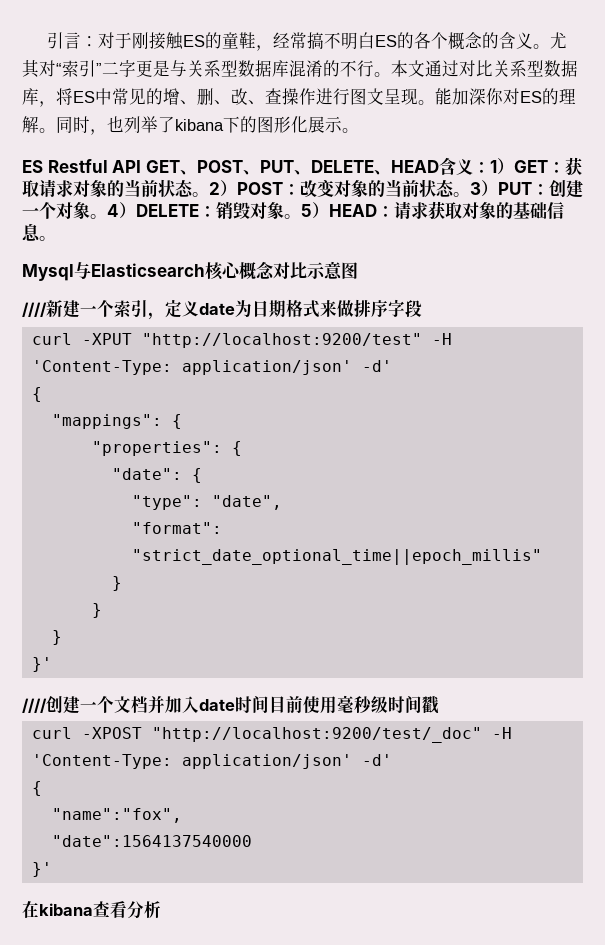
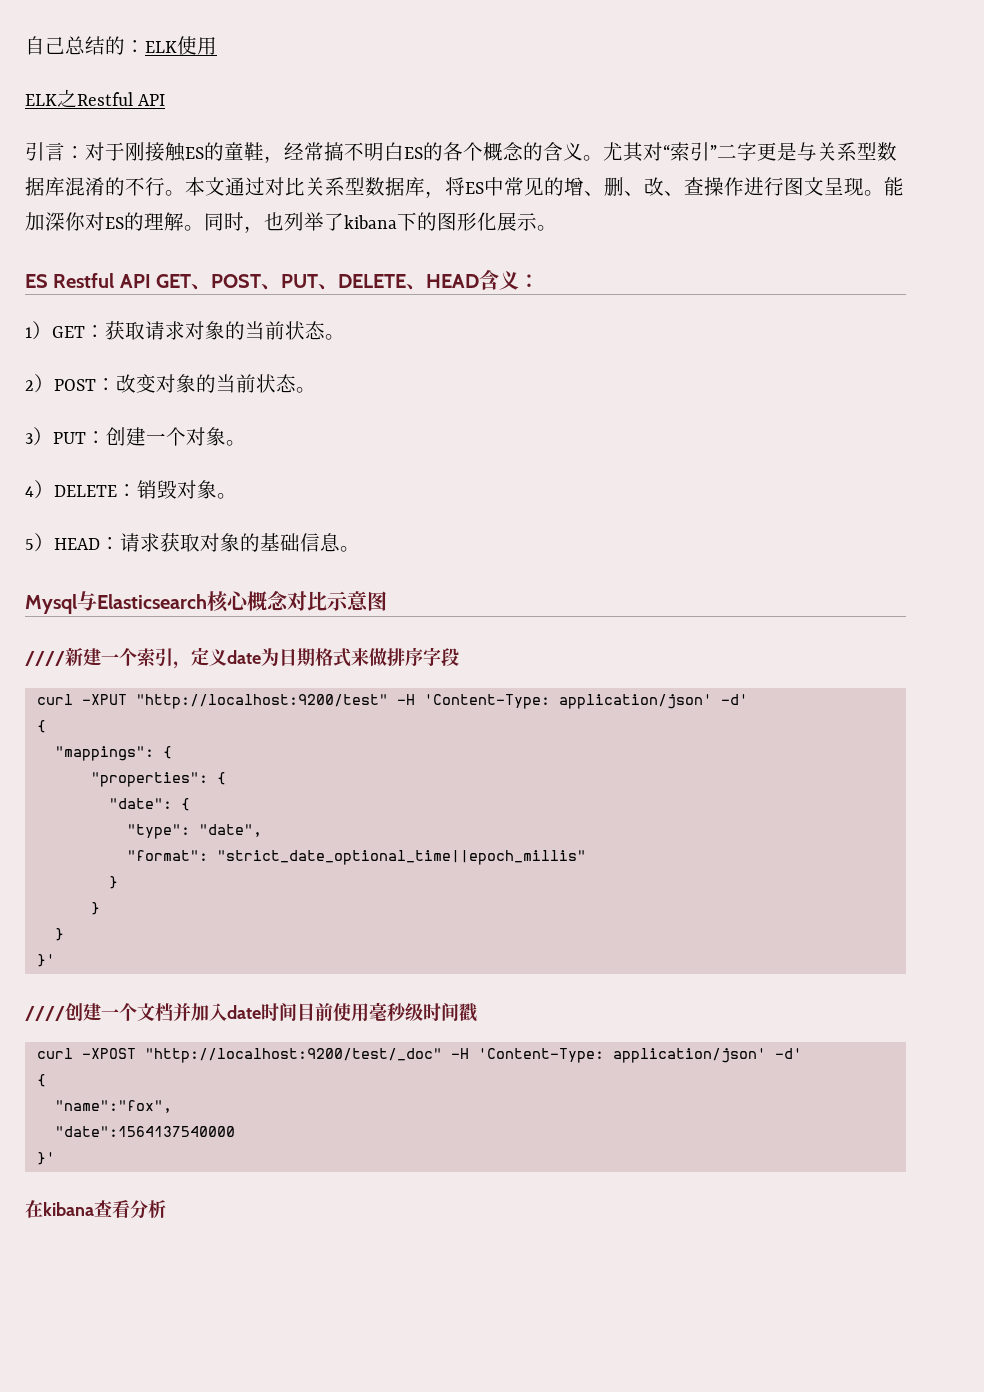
+ 自己总结的：ELK使用
+ ELK之Restful API
- ES Restful API GET、POST、PUT、DELETE、HEAD含义：1）GET：获取请求对象的当前状态。2）POST：改变对象的当前状态。3）PUT：创建一个对象。4）DELETE：销毁对象。5）HEAD：请求获取对象的基础信息。
+ ES Restful API GET、POST、PUT、DELETE、HEAD含义：
+ 1）GET：获取请求对象的当前状态。
+ 2）POST：改变对象的当前状态。
+ 3）PUT：创建一个对象。
+ 4）DELETE：销毁对象。
+ 5）HEAD：请求获取对象的基础信息。

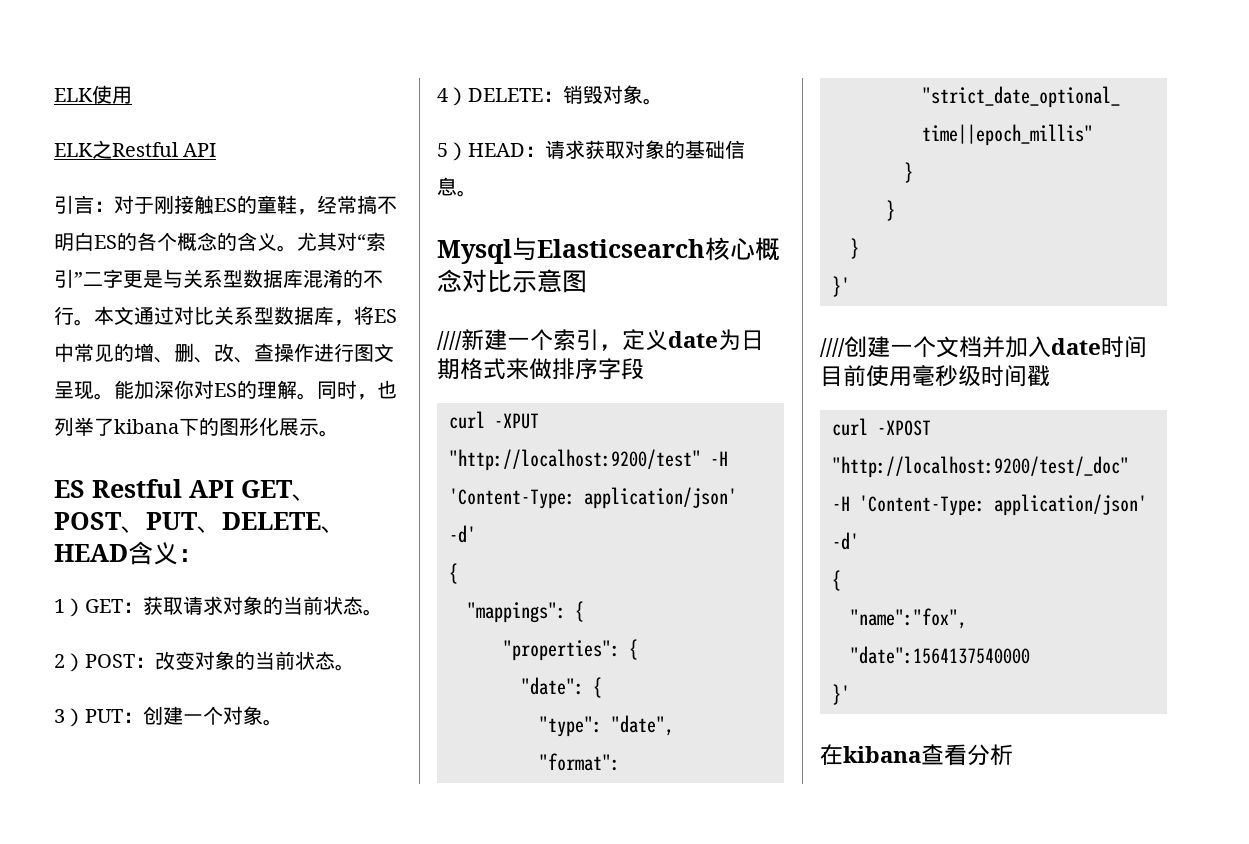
- 自己总结的：ELK使用
+ ELK使用

